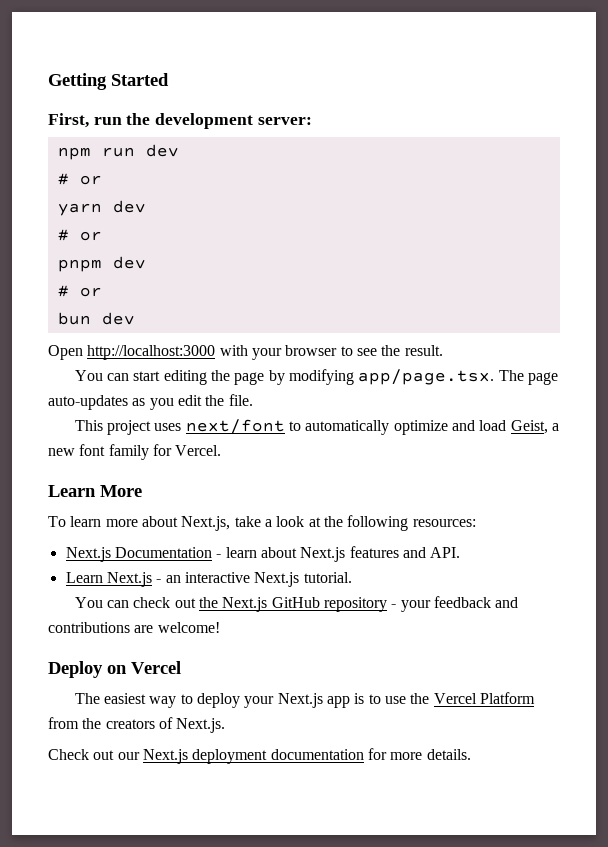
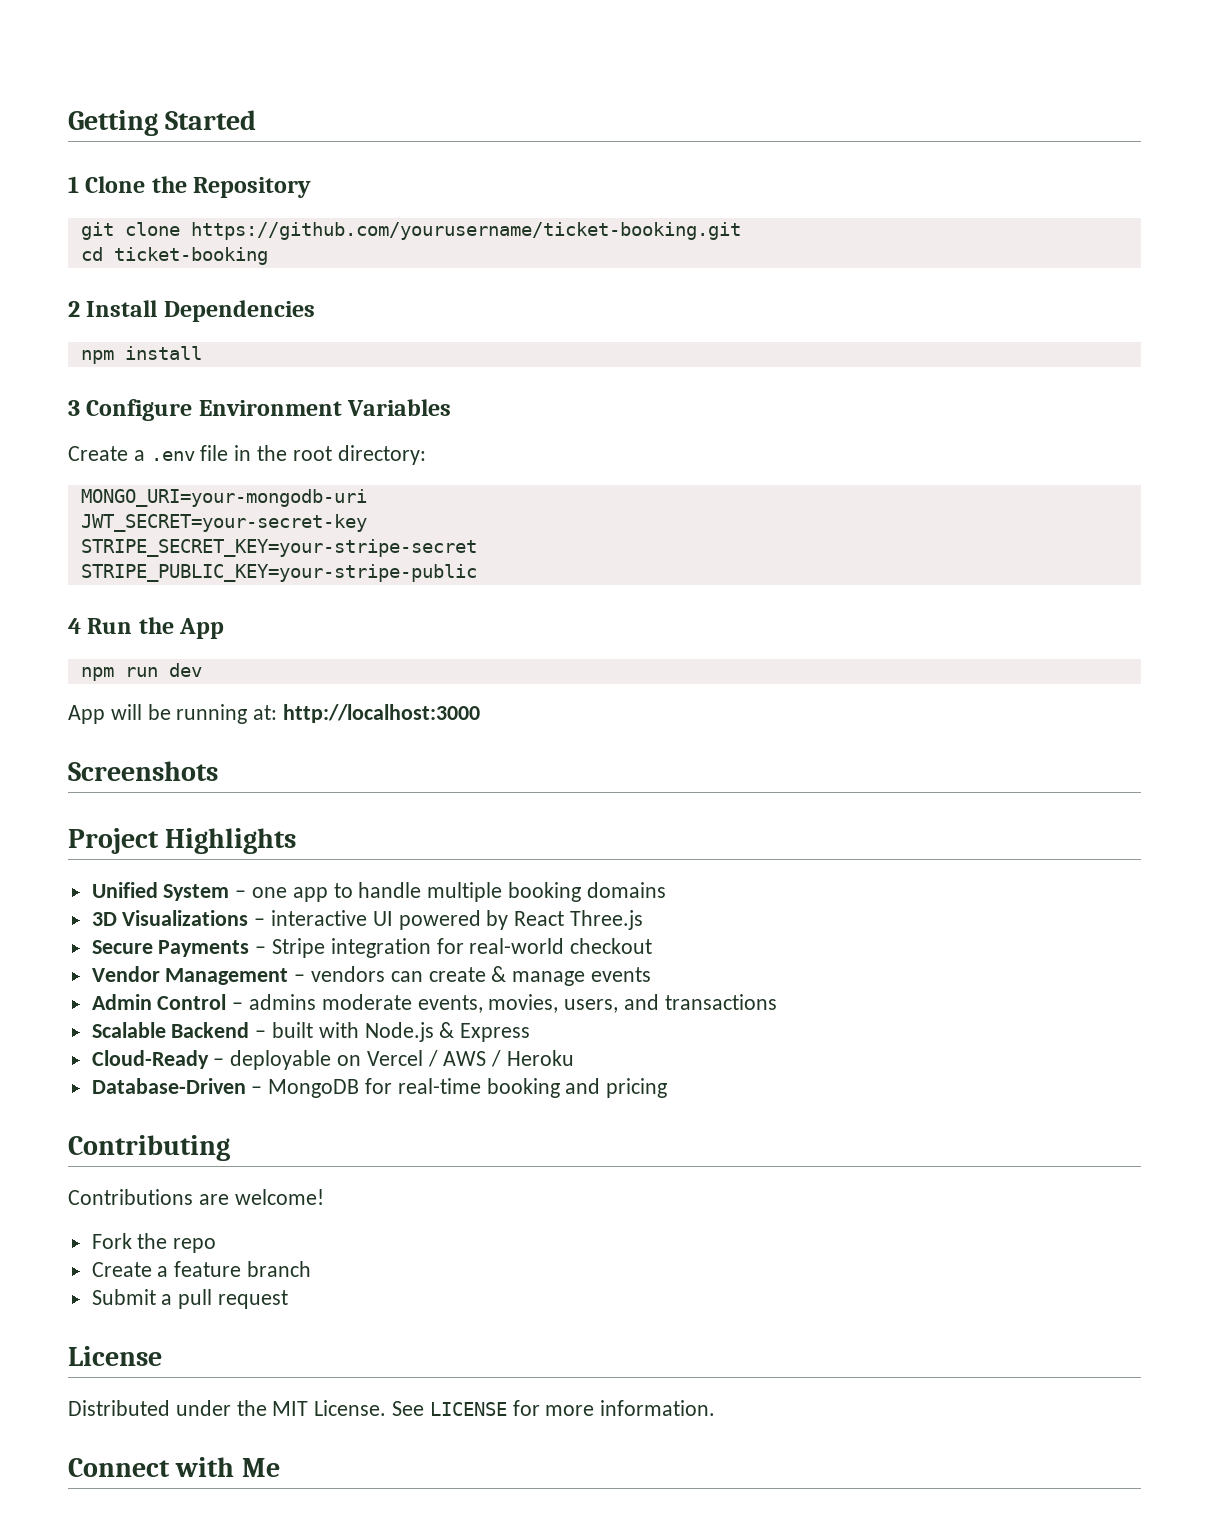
- First, run the development server:
+ 1 Clone the Repository
+ git clone https://github.com/yourusername/ticket-booking.git
+ cd ticket-booking
+ 2 Install Dependencies
+ npm install
+ 3 Configure Environment Variables
+ Create a .env file in the root directory:
+ MONGO_URI=your-mongodb-uri
+ JWT_SECRET=your-secret-key
+ STRIPE_SECRET_KEY=your-stripe-secret
+ STRIPE_PUBLIC_KEY=your-stripe-public
+ 4 Run the App
  npm run dev
- # or
- yarn dev
- # or
- pnpm dev
- # or
- bun dev
- Open http://localhost:3000 with your browser to see the result.
- You can start editing the page by modifying app/page.tsx. The page auto-updates as you edit the file.
- This project uses next/font to automatically optimize and load Geist, a new font family for Vercel.
- Learn More
- To learn more about Next.js, take a look at the following resources:
- Next.js Documentation - learn about Next.js features and API.
- Learn Next.js - an interactive Next.js tutorial.
- You can check out the Next.js GitHub repository - your feedback and contributions are welcome!
- Deploy on Vercel
- The easiest way to deploy your Next.js app is to use the Vercel Platform from the creators of Next.js.
- Check out our Next.js deployment documentation for more details.
+ App will be running at: http://localhost:3000
+ Screenshots
+ Project Highlights
+ Unified System – one app to handle multiple booking domains
+ 3D Visualizations – interactive UI powered by React Three.js
+ Secure Payments – Stripe integration for real-world checkout
+ Vendor Management – vendors can create & manage events
+ Admin Control – admins moderate events, movies, users, and transactions
+ Scalable Backend – built with Node.js & Express
+ Cloud-Ready – deployable on Vercel / AWS / Heroku
+ Database-Driven – MongoDB for real-time booking and pricing
+ Contributing
+ Contributions are welcome!
+ Fork the repo
+ Create a feature branch
+ Submit a pull request
+ License
+ Distributed under the MIT License. See LICENSE for more information.
+ Connect with Me

